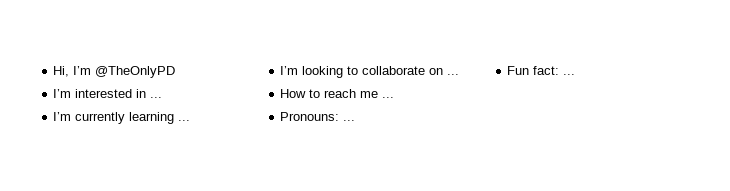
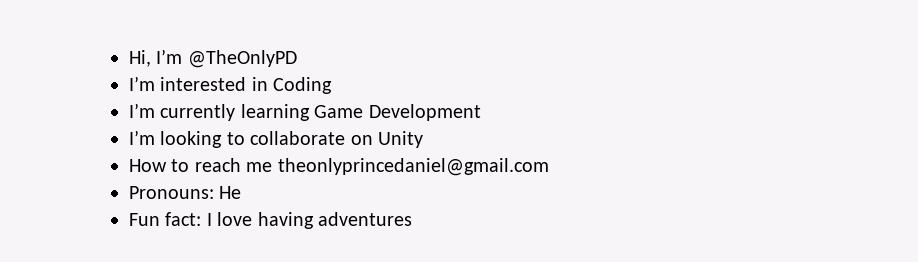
- I’m interested in ...
+ I’m interested in Coding
- I’m currently learning ...
+ I’m currently learning Game Development
- I’m looking to collaborate on ...
+ I’m looking to collaborate on Unity
- How to reach me ...
+ How to reach me theonlyprincedaniel@gmail.com
- Pronouns: ...
+ Pronouns: He
- Fun fact: ...
+ Fun fact: I love having adventures

